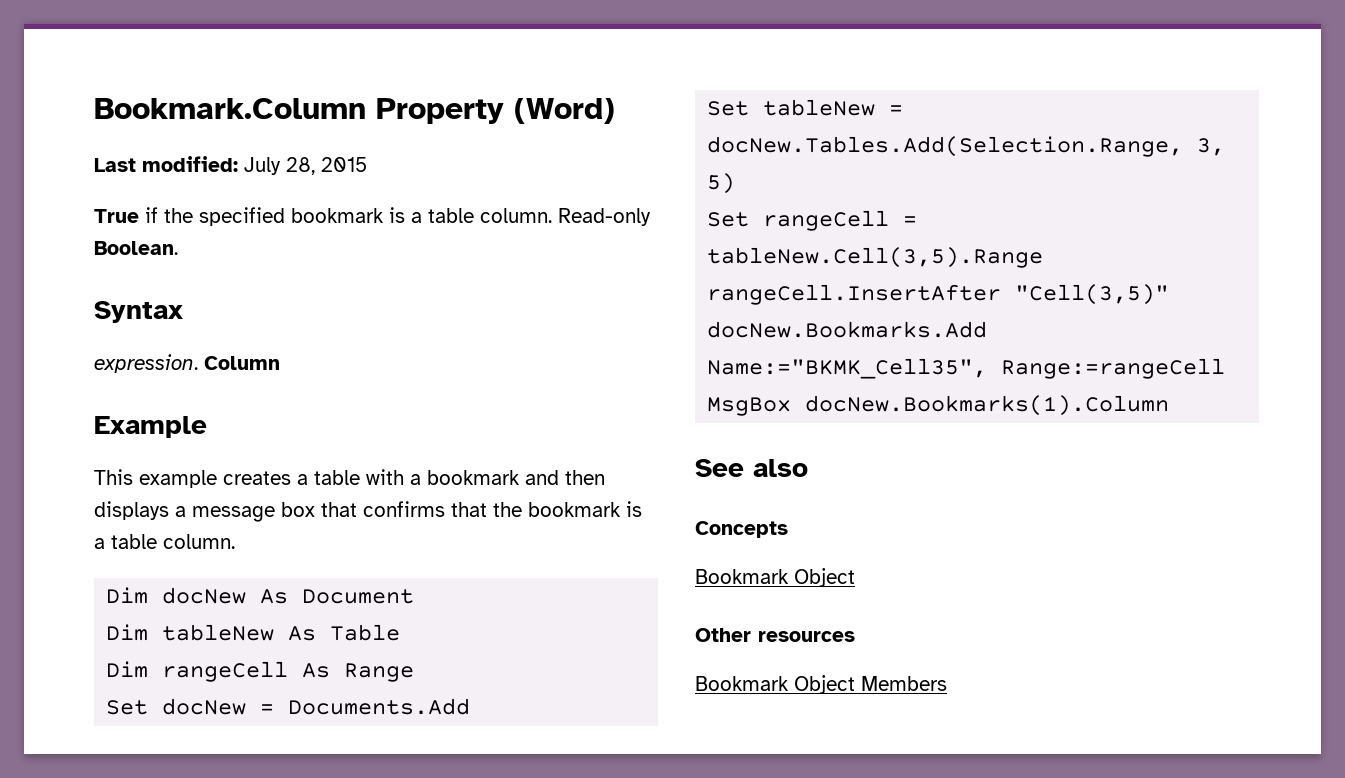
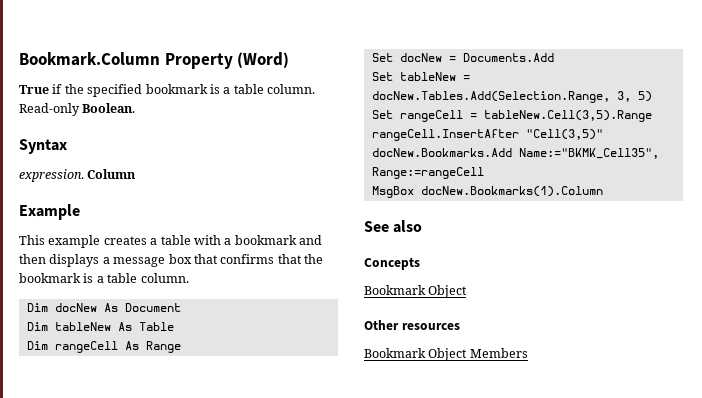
- Last modified: July 28, 2015

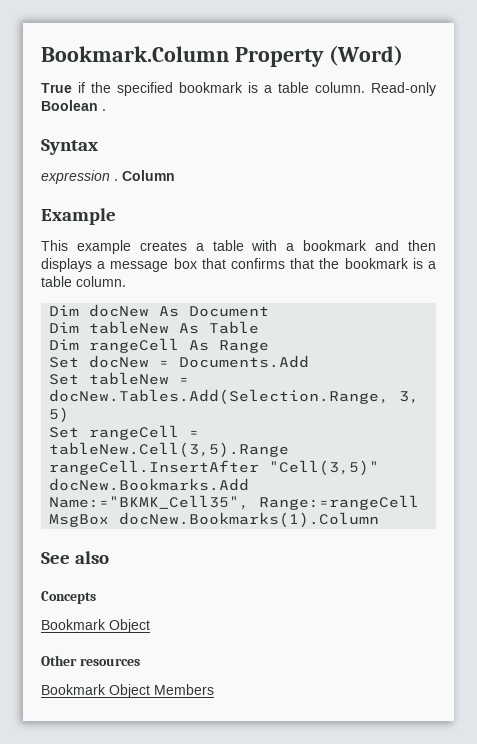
- Read-only Boolean.
+ Read-only Boolean .
- expression.
+ expression .

